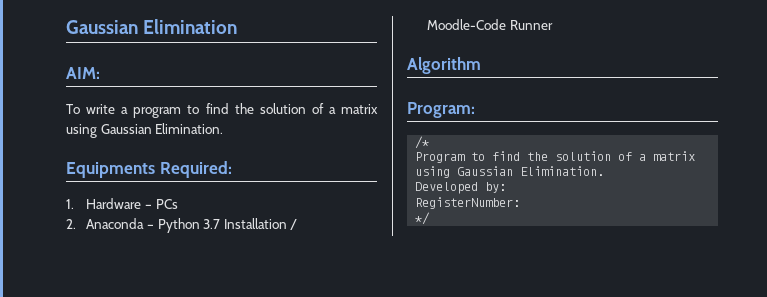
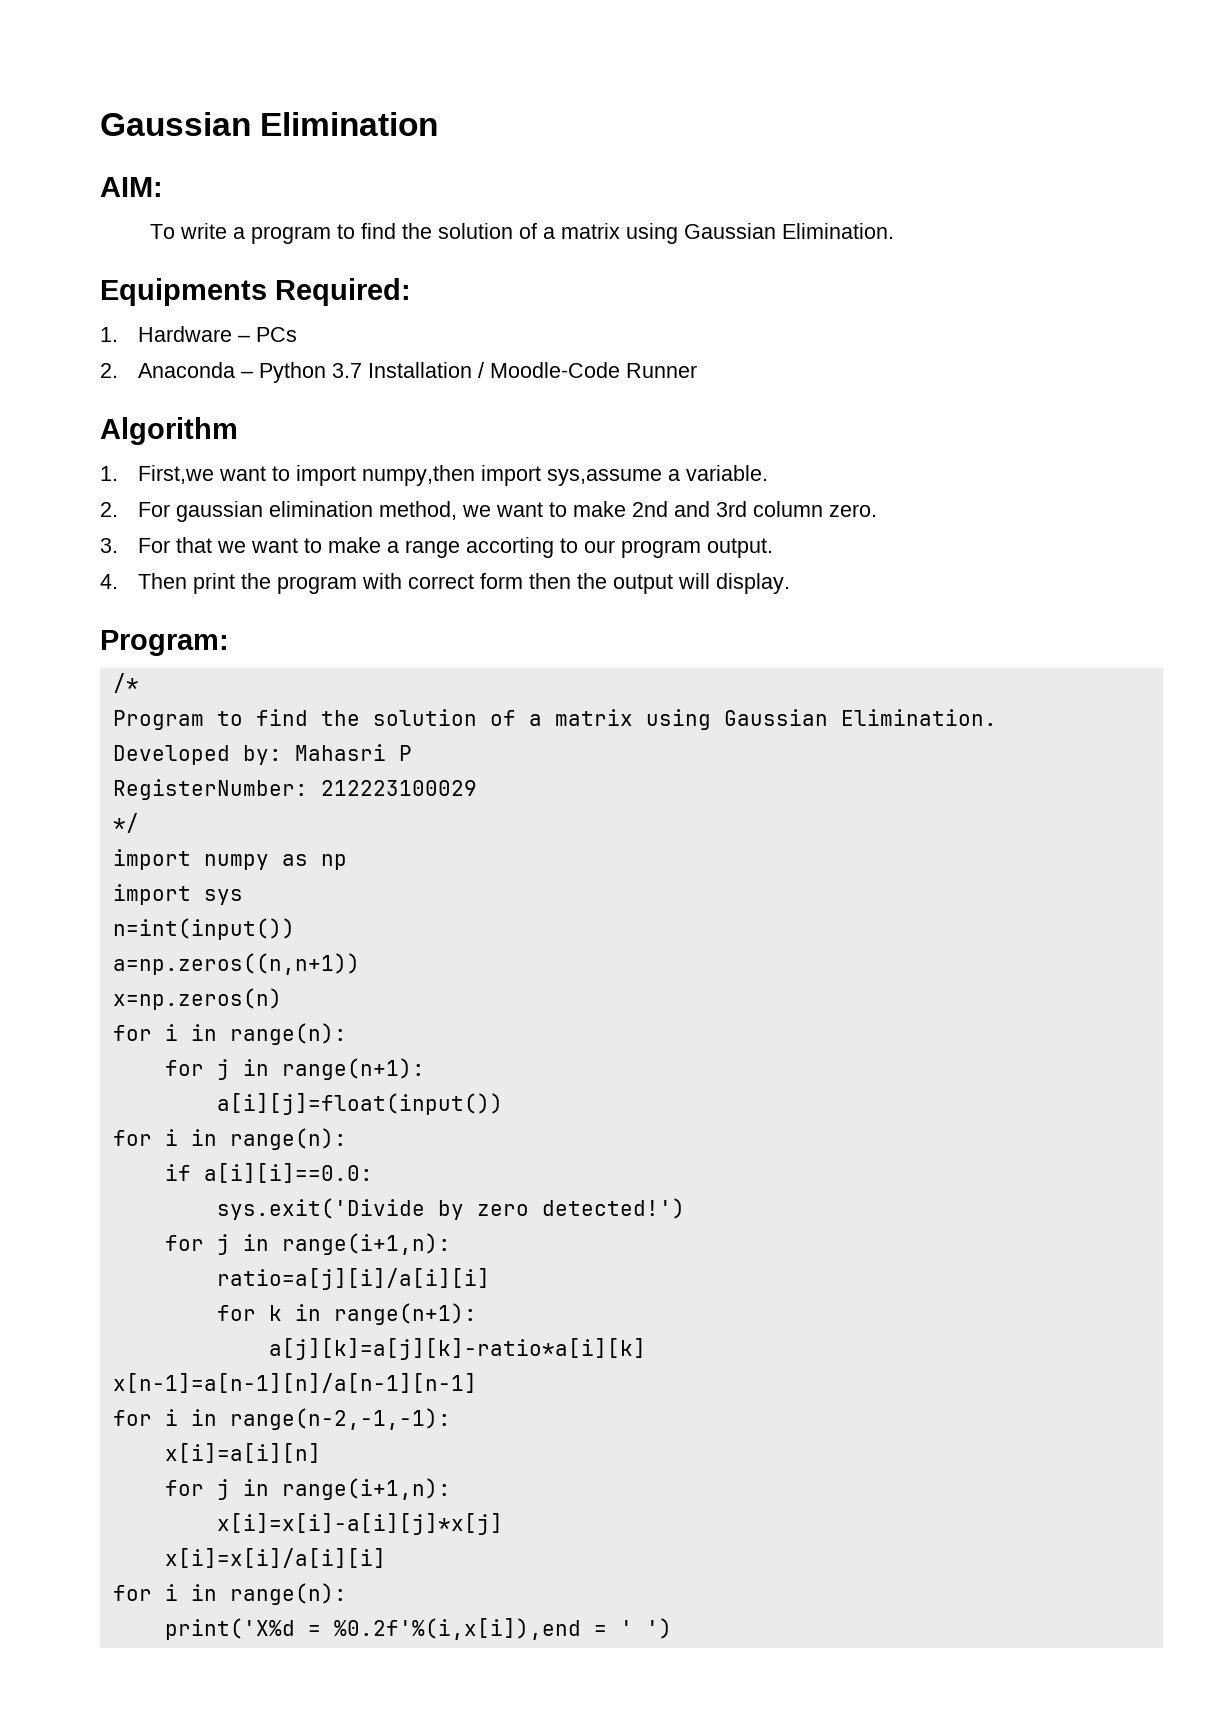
+ 1. First,we want to import numpy,then import sys,assume a variable.
+ 2. For gaussian elimination method, we want to make 2nd and 3rd column zero.
+ 3. For that we want to make a range accorting to our program output.
+ 4. Then print the program with correct form then the output will display.
- Developed by:
+ Developed by: Mahasri P
- RegisterNumber:
+ RegisterNumber: 212223100029
+ import numpy as np
+ import sys
+ n=int(input())
+ a=np.zeros((n,n+1))
+ x=np.zeros(n)
+ for i in range(n):
+ for j in range(n+1):
+ a[i][j]=float(input())
+ for i in range(n):
+ if a[i][i]==0.0:
+ sys.exit('Divide by zero detected!')
+ for j in range(i+1,n):
+ ratio=a[j][i]/a[i][i]
+ for k in range(n+1):
+ a[j][k]=a[j][k]-ratio*a[i][k]
+ x[n-1]=a[n-1][n]/a[n-1][n-1]
+ for i in range(n-2,-1,-1):
+ x[i]=a[i][n]
+ for j in range(i+1,n):
+ x[i]=x[i]-a[i][j]*x[j]
+ x[i]=x[i]/a[i][i]
+ for i in range(n):
+ print('X%d = %0.2f'%(i,x[i]),end = ' ')

